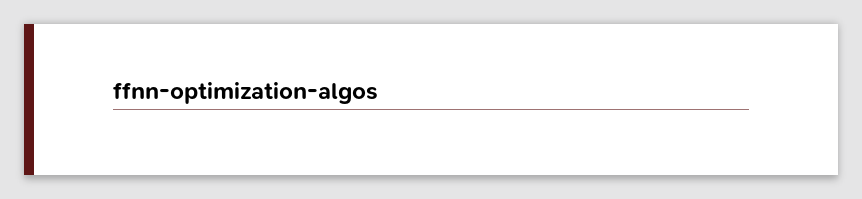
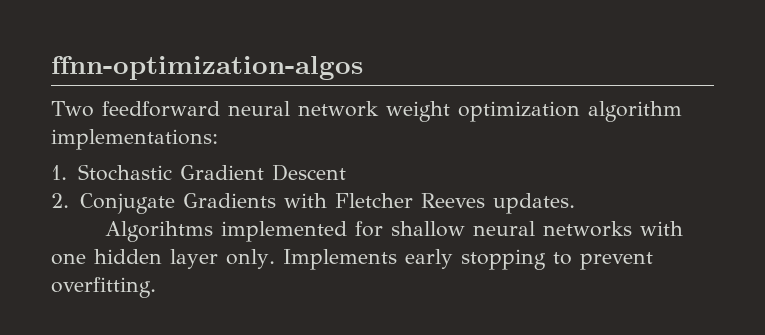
+ Two feedforward neural network weight optimization algorithm implementations:
+ 1. Stochastic Gradient Descent
+ 2. Conjugate Gradients with Fletcher Reeves updates.
+ Algorihtms implemented for shallow neural networks with one hidden layer only. Implements early stopping to prevent overfitting.

